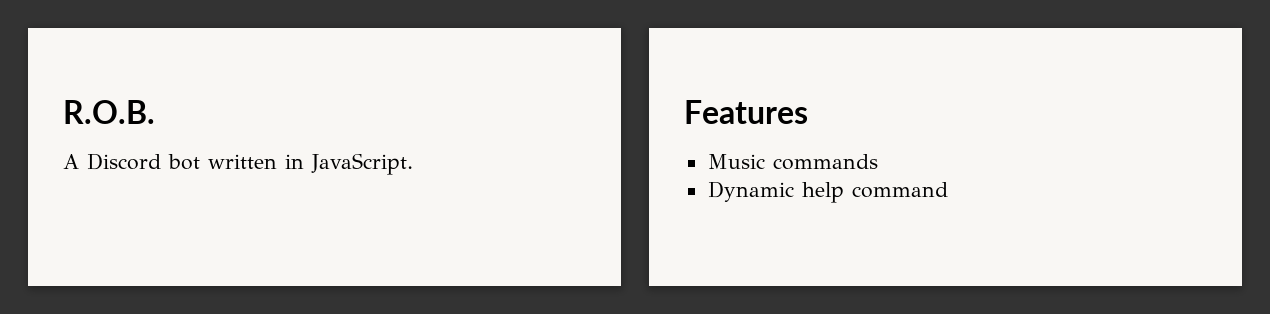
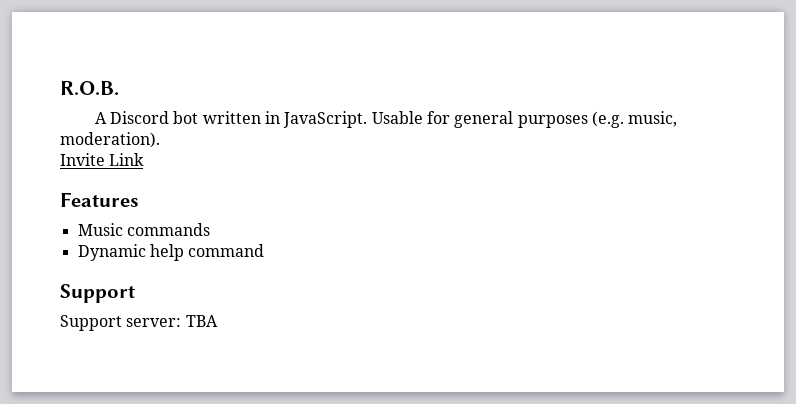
+ Usable for general purposes (e.g. music, moderation).
+ Invite Link
  Dynamic help command
+ Support
+ Support server: TBA

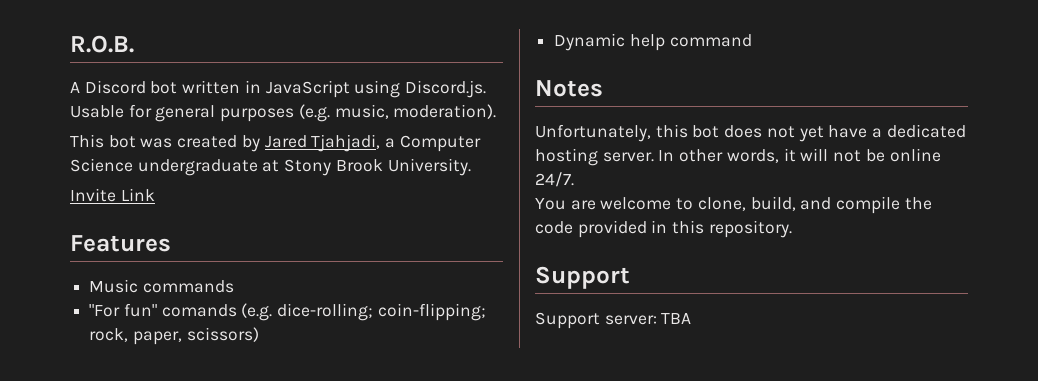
- A Discord bot written in JavaScript. Usable for general purposes (e.g. music, moderation).
+ A Discord bot written in JavaScript using Discord.js. Usable for general purposes (e.g. music, moderation).
+ This bot was created by Jared Tjahjadi, a Computer Science undergraduate at Stony Brook University.
+ "For fun" comands (e.g. dice-rolling; coin-flipping; rock, paper, scissors)
  Dynamic help command
+ Notes
+ Unfortunately, this bot does not yet have a dedicated hosting server. In other words, it will not be online 24/7.
+ You are welcome to clone, build, and compile the code provided in this repository.

